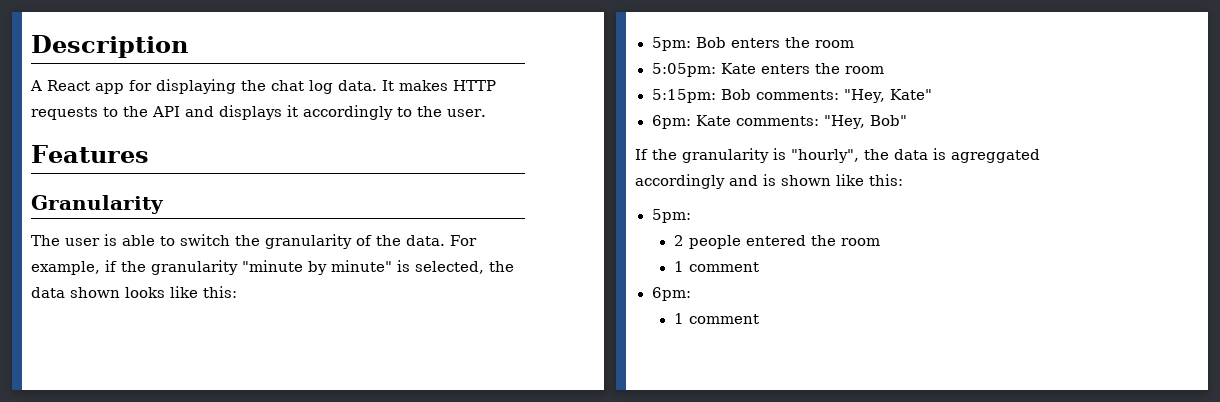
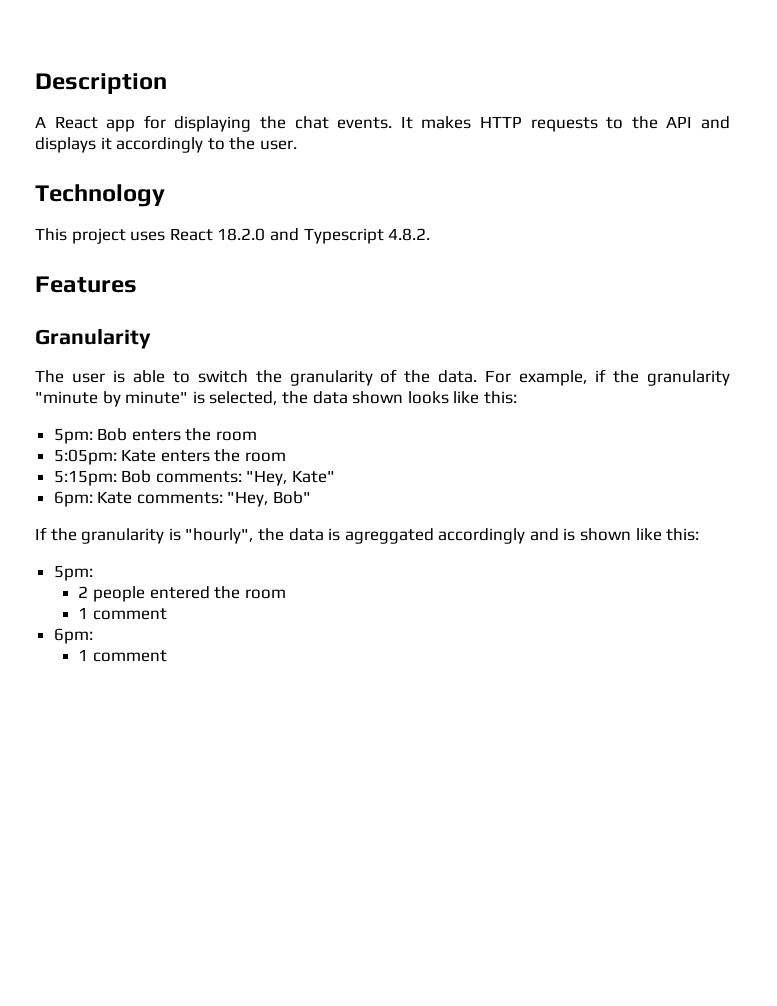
- A React app for displaying the chat log data.
+ A React app for displaying the chat events.
+ Technology
+ This project uses React 18.2.0 and Typescript 4.8.2.

